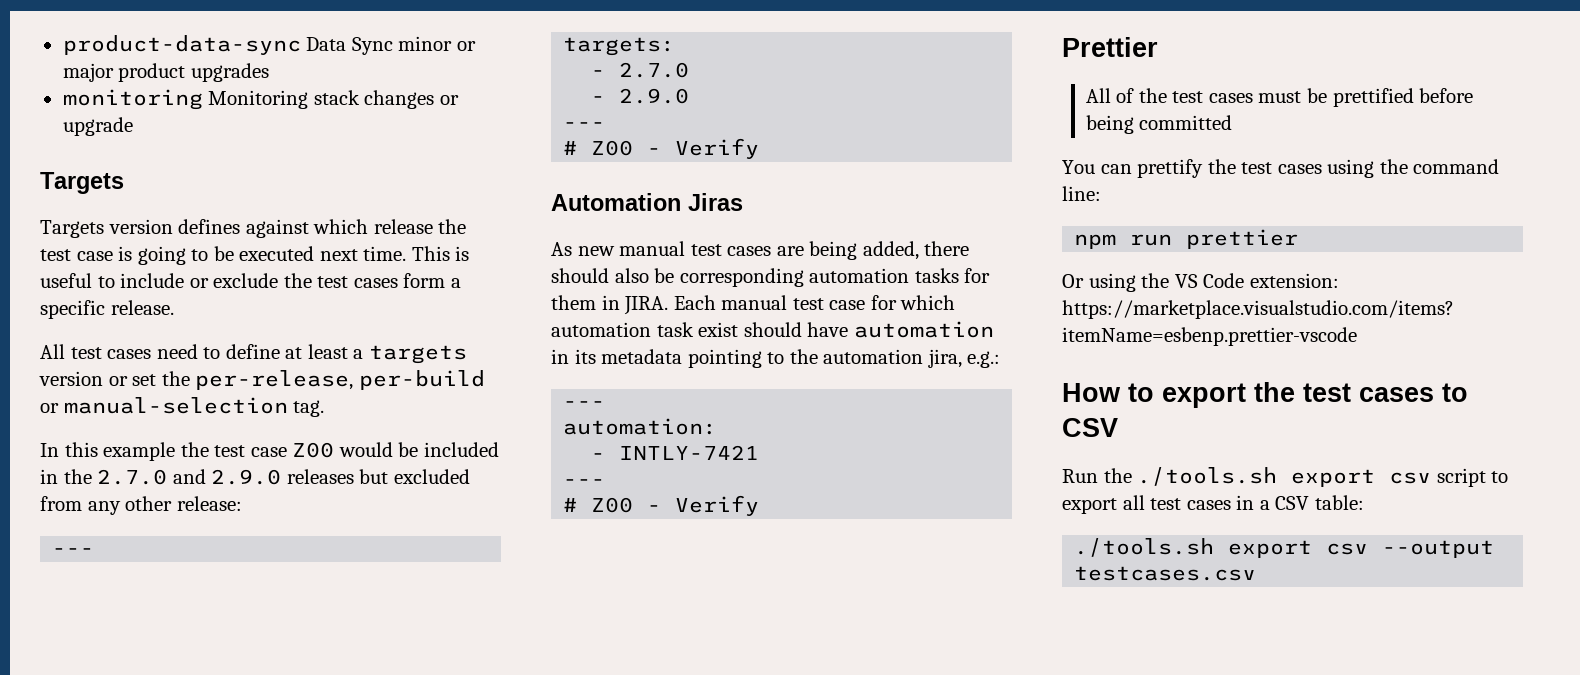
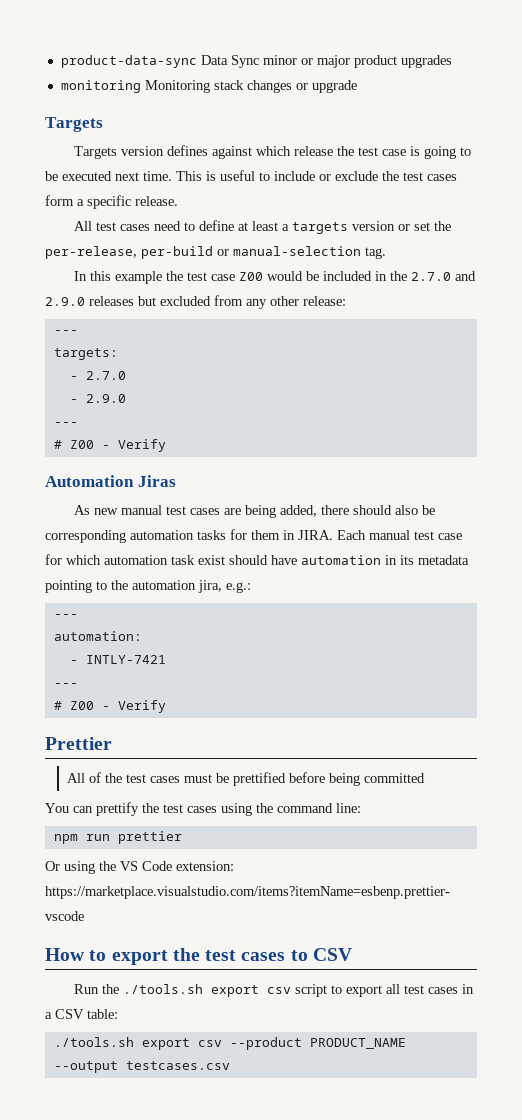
- ./tools.sh export csv --output testcases.csv
+ ./tools.sh export csv --product PRODUCT_NAME --output testcases.csv

